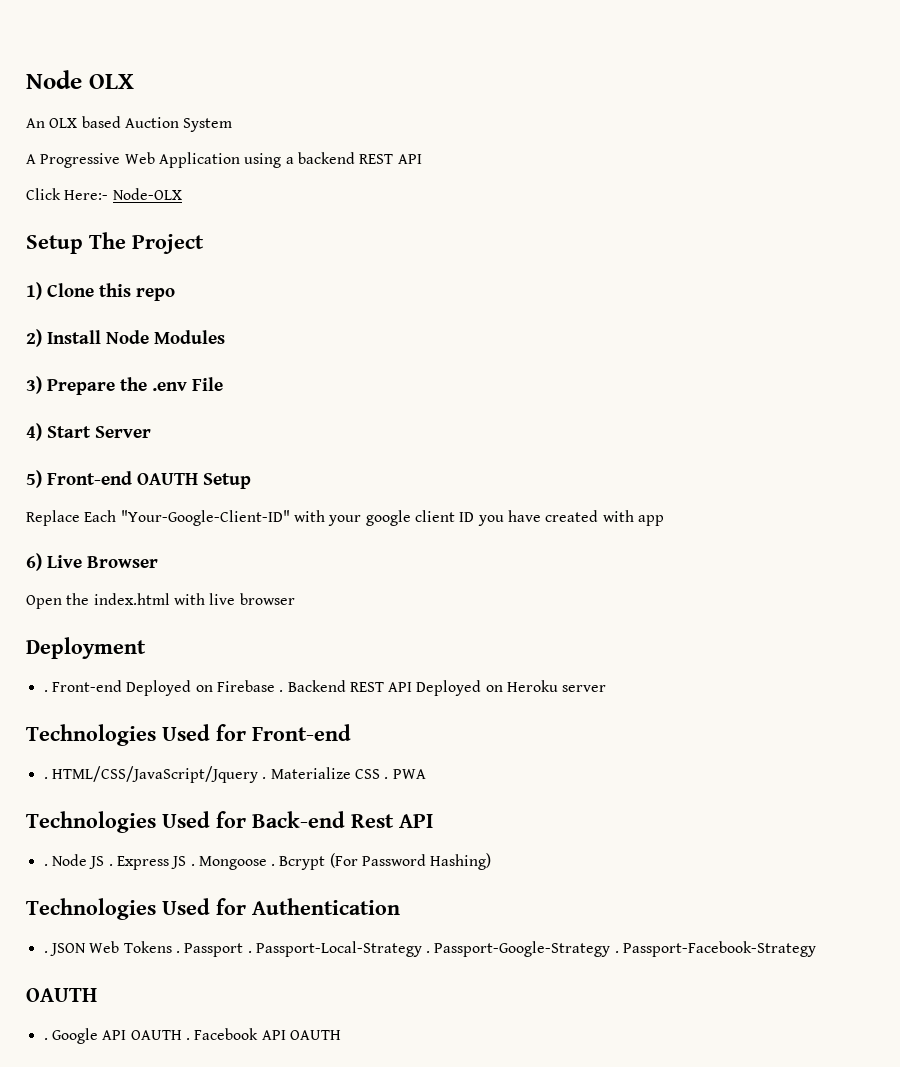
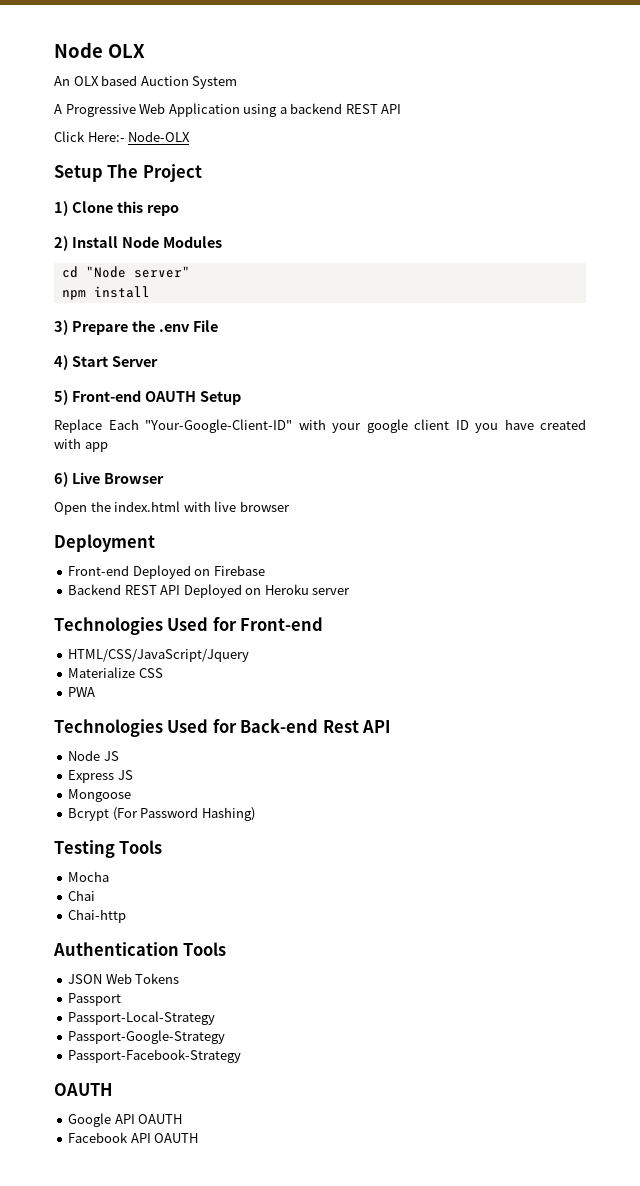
+ cd "Node server"
+ npm install
  Deployment
- . Front-end Deployed on Firebase . Backend REST API Deployed on Heroku server
+ Front-end Deployed on Firebase
+ Backend REST API Deployed on Heroku server
  Technologies Used for Front-end
- . HTML/CSS/JavaScript/Jquery . Materialize CSS . PWA
+ HTML/CSS/JavaScript/Jquery
+ Materialize CSS
+ PWA
  Technologies Used for Back-end Rest API
- . Node JS . Express JS . Mongoose . Bcrypt (For Password Hashing)
+ Node JS
+ Express JS
+ Mongoose
+ Bcrypt (For Password Hashing)
- Technologies Used for Authentication
- . JSON Web Tokens . Passport . Passport-Local-Strategy . Passport-Google-Strategy . Passport-Facebook-Strategy
+ Testing Tools
+ Mocha
+ Chai
+ Chai-http
+ Authentication Tools
+ JSON Web Tokens
+ Passport
+ Passport-Local-Strategy
+ Passport-Google-Strategy
+ Passport-Facebook-Strategy
  OAUTH
- . Google API OAUTH . Facebook API OAUTH
+ Google API OAUTH
+ Facebook API OAUTH

